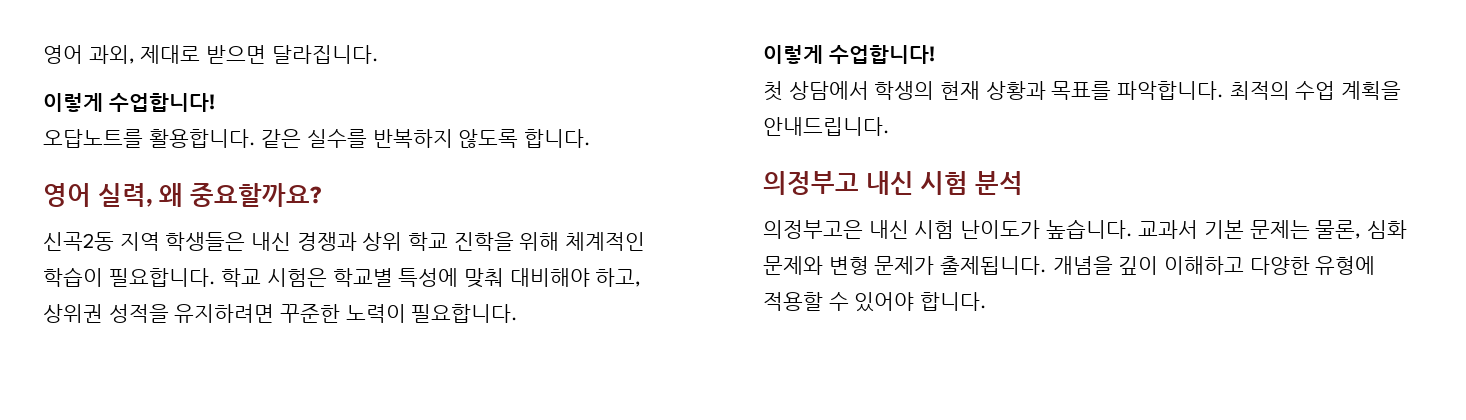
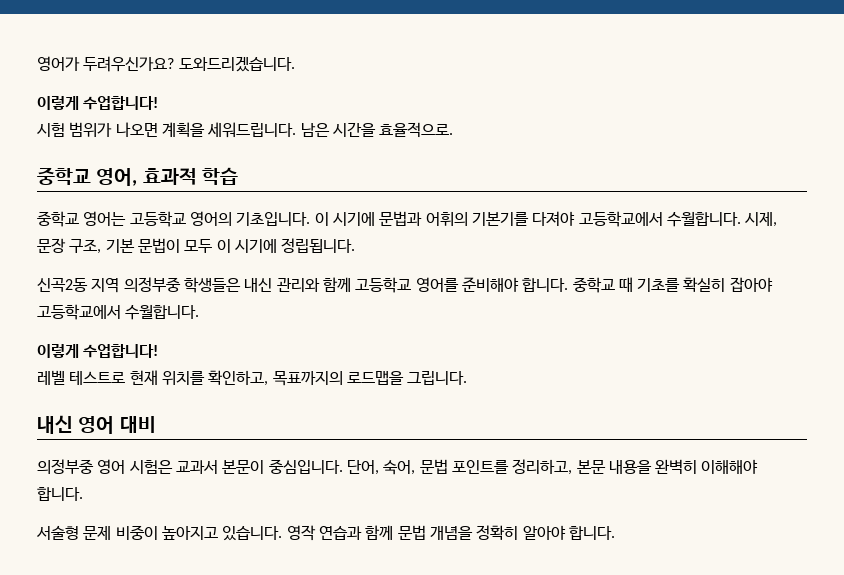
- 영어 과외, 제대로 받으면 달라집니다.
+ 영어가 두려우신가요? 도와드리겠습니다.
  이렇게 수업합니다!
- 오답노트를 활용합니다. 같은 실수를 반복하지 않도록 합니다.
- 영어 실력, 왜 중요할까요?
+ 시험 범위가 나오면 계획을 세워드립니다. 남은 시간을 효율적으로.
+ 중학교 영어, 효과적 학습
+ 중학교 영어는 고등학교 영어의 기초입니다. 이 시기에 문법과 어휘의 기본기를 다져야 고등학교에서 수월합니다. 시제, 문장 구조, 기본 문법이 모두 이 시기에 정립됩니다.
- 신곡2동 지역 학생들은 내신 경쟁과 상위 학교 진학을 위해 체계적인 학습이 필요합니다. 학교 시험은 학교별 특성에 맞춰 대비해야 하고, 상위권 성적을 유지하려면 꾸준한 노력이 필요합니다.
+ 신곡2동 지역 의정부중 학생들은 내신 관리와 함께 고등학교 영어를 준비해야 합니다. 중학교 때 기초를 확실히 잡아야 고등학교에서 수월합니다.
  이렇게 수업합니다!
- 첫 상담에서 학생의 현재 상황과 목표를 파악합니다. 최적의 수업 계획을 안내드립니다.
- 의정부고 내신 시험 분석
- 의정부고은 내신 시험 난이도가 높습니다. 교과서 기본 문제는 물론, 심화 문제와 변형 문제가 출제됩니다. 개념을 깊이 이해하고 다양한 유형에 적용할 수 있어야 합니다.
+ 레벨 테스트로 현재 위치를 확인하고, 목표까지의 로드맵을 그립니다.
+ 내신 영어 대비
+ 의정부중 영어 시험은 교과서 본문이 중심입니다. 단어, 숙어, 문법 포인트를 정리하고, 본문 내용을 완벽히 이해해야 합니다.
+ 서술형 문제 비중이 높아지고 있습니다. 영작 연습과 함께 문법 개념을 정확히 알아야 합니다.

